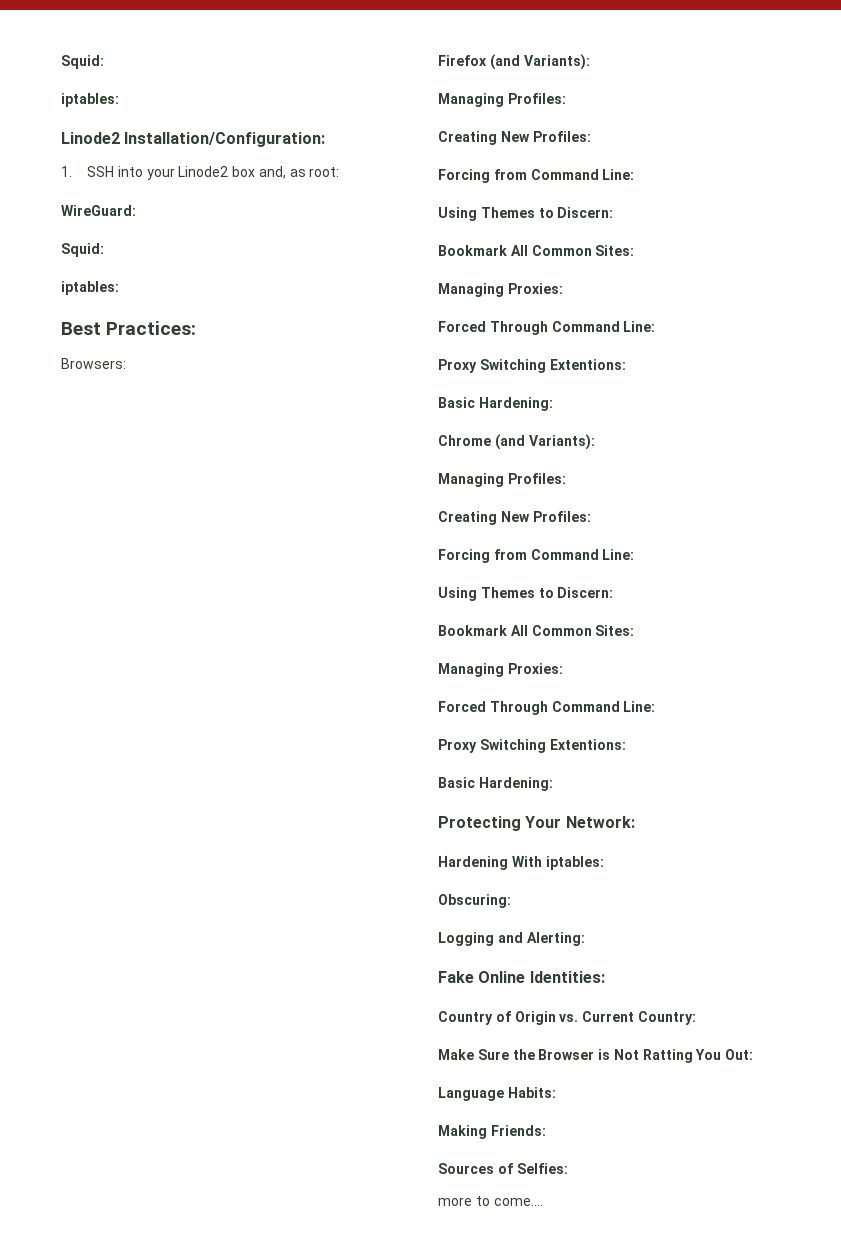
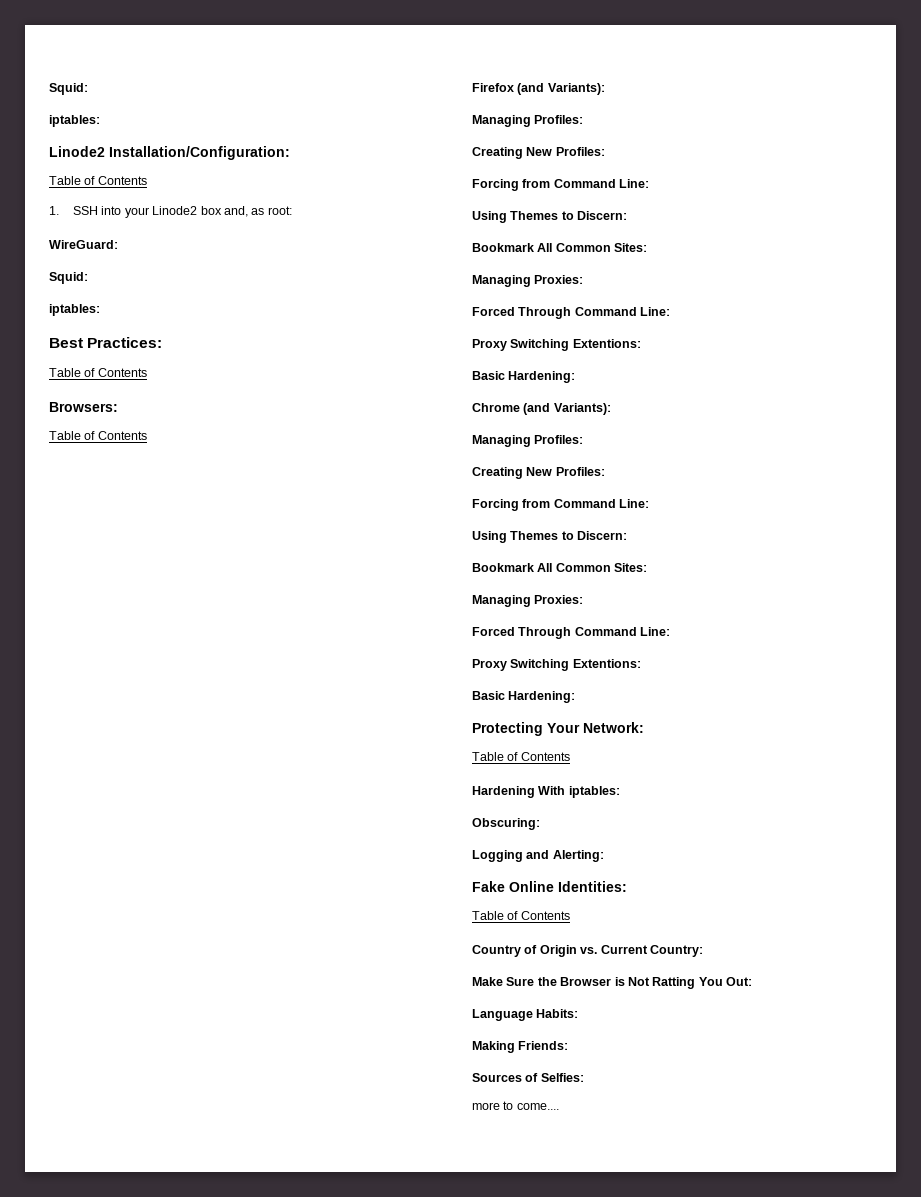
  Linode2 Installation/Configuration:
+ Table of Contents
  Best Practices:
+ Table of Contents
  Browsers:
+ Table of Contents
  Protecting Your Network:
+ Table of Contents
  Fake Online Identities:
+ Table of Contents

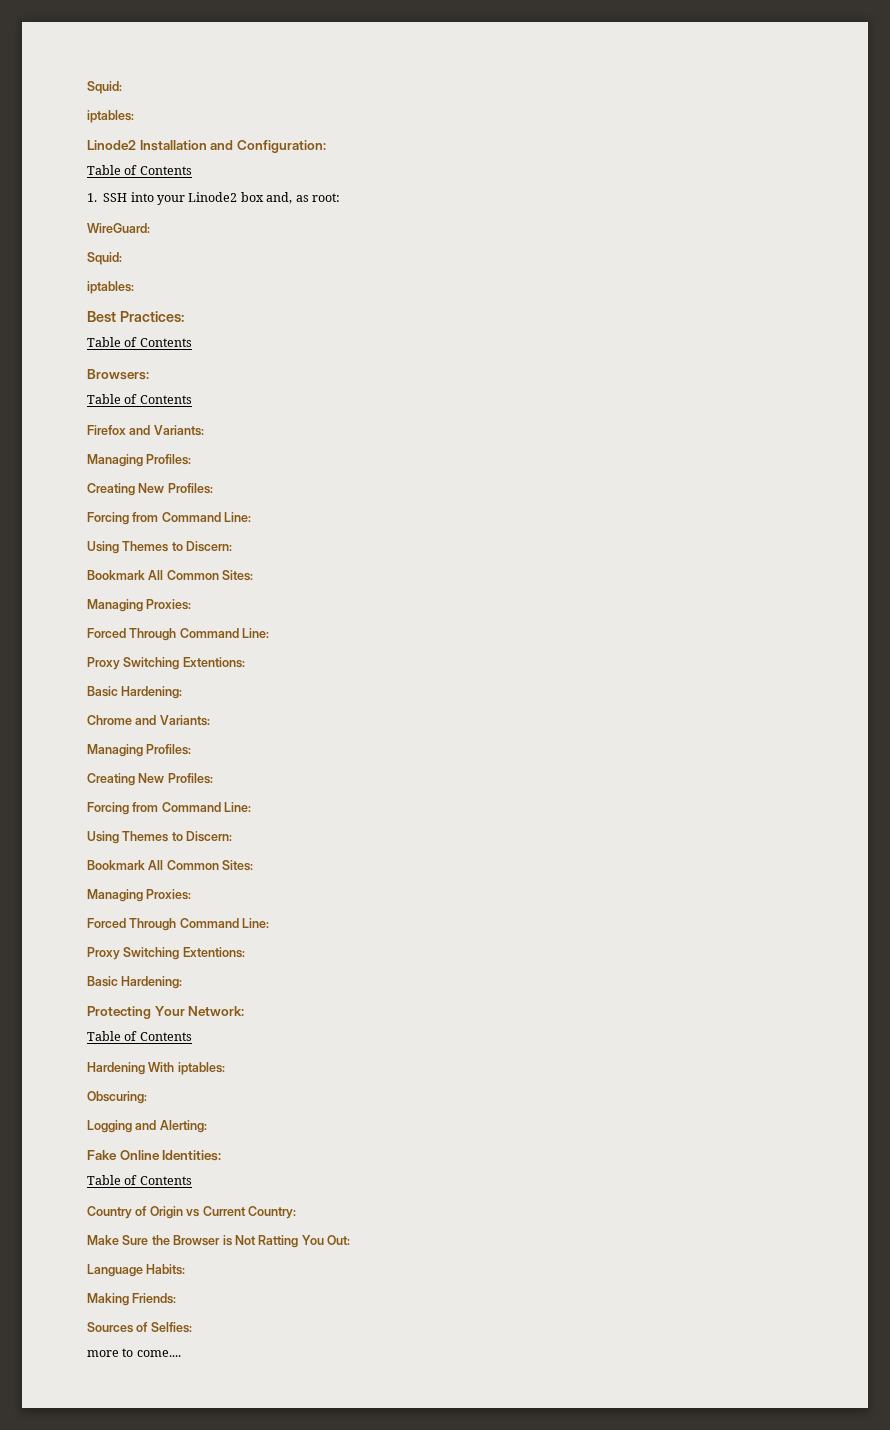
- Linode2 Installation/Configuration:
+ Linode2 Installation and Configuration:
- Firefox (and Variants):
+ Firefox and Variants:
- Chrome (and Variants):
+ Chrome and Variants:
- Country of Origin vs. Current Country:
+ Country of Origin vs Current Country:

